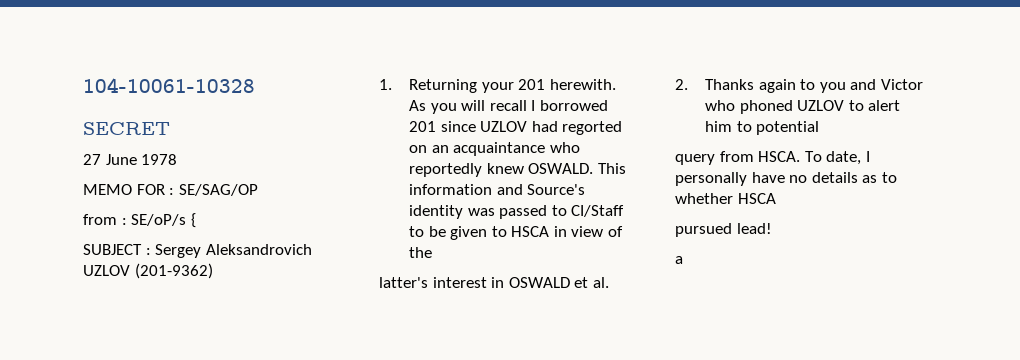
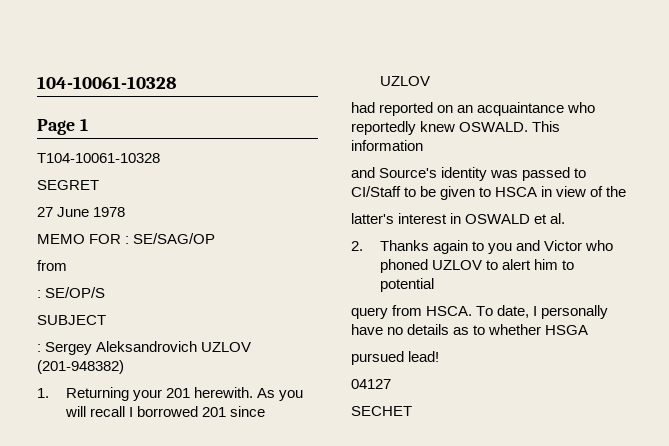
- SECRET
+ Page 1
+ T104-10061-10328
+ SEGRET
  MEMO FOR : SE/SAG/OP
- from : SE/oP/s {
+ from
+ : SE/OP/S
- SUBJECT : Sergey Aleksandrovich UZLOV (201-9362)
+ SUBJECT
+ : Sergey Aleksandrovich UZLOV (201-948382)
- As you will recall I borrowed 201 since UZLOV had regorted on an acquaintance who reportedly knew OSWALD.
+ As you will recall I borrowed 201 since UZLOV
+ had reported on an acquaintance who reportedly knew OSWALD.
- This information and Source's identity was passed to CI/Staff to be given to HSCA in view of the
+ This information
+ and Source's identity was passed to CI/Staff to be given to HSCA in view of the
- To date, I personally have no details as to whether HSCA
+ To date, I personally have no details as to whether HSGA
- a
+ 04127
+ SECHET

